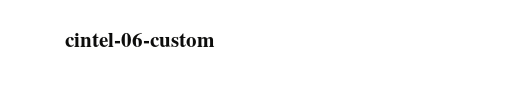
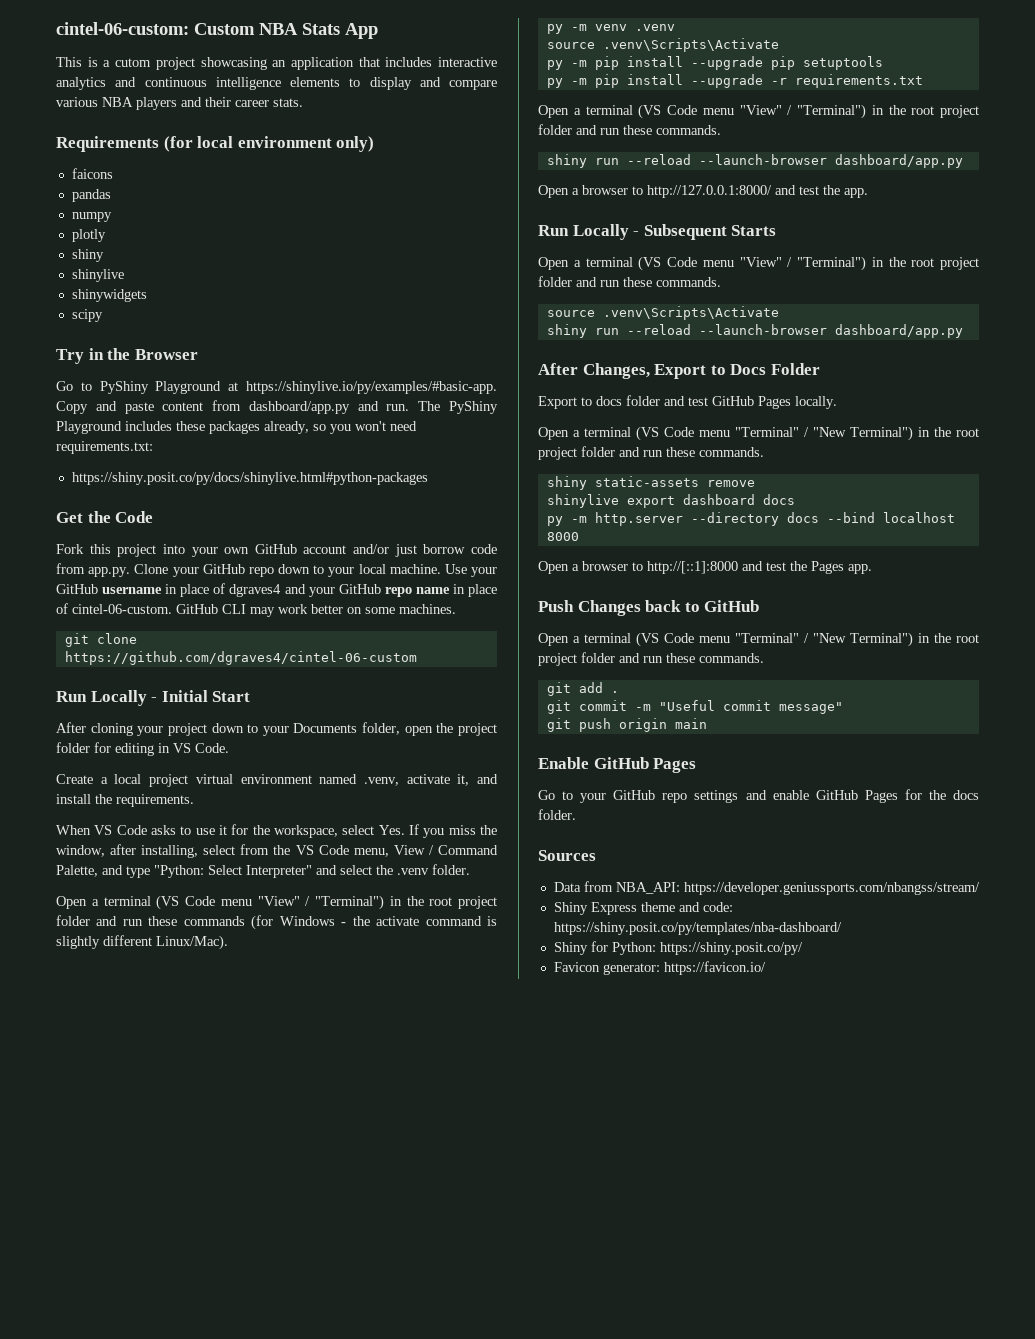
- cintel-06-custom
+ cintel-06-custom: Custom NBA Stats App
+ This is a cutom project showcasing an application that includes interactive analytics and continuous intelligence elements to display and compare various NBA players and their career stats.
+ Requirements (for local environment only)
+ faicons
+ pandas
+ numpy
+ plotly
+ shiny
+ shinylive
+ shinywidgets
+ scipy
+ Try in the Browser
+ Go to PyShiny Playground at https://shinylive.io/py/examples/#basic-app. Copy and paste content from dashboard/app.py and run. The PyShiny Playground includes these packages already, so you won't need requirements.txt:
+ https://shiny.posit.co/py/docs/shinylive.html#python-packages
+ Get the Code
+ Fork this project into your own GitHub account and/or just borrow code from app.py. Clone your GitHub repo down to your local machine. Use your GitHub username in place of dgraves4 and your GitHub repo name in place of cintel-06-custom. GitHub CLI may work better on some machines.
+ git clone https://github.com/dgraves4/cintel-06-custom
+ Run Locally - Initial Start
+ After cloning your project down to your Documents folder, open the project folder for editing in VS Code.
+ Create a local project virtual environment named .venv, activate it, and install the requirements.
+ When VS Code asks to use it for the workspace, select Yes. If you miss the window, after installing, select from the VS Code menu, View / Command Palette, and type "Python: Select Interpreter" and select the .venv folder.
+ Open a terminal (VS Code menu "View" / "Terminal") in the root project folder and run these commands (for Windows - the activate command is slightly different Linux/Mac).
+ py -m venv .venv
+ source .venv\Scripts\Activate
+ py -m pip install --upgrade pip setuptools
+ py -m pip install --upgrade -r requirements.txt
+ Open a terminal (VS Code menu "View" / "Terminal") in the root project folder and run these commands.
+ shiny run --reload --launch-browser dashboard/app.py
+ Open a browser to http://127.0.0.1:8000/ and test the app.
+ Run Locally - Subsequent Starts
+ Open a terminal (VS Code menu "View" / "Terminal") in the root project folder and run these commands.
+ source .venv\Scripts\Activate
+ shiny run --reload --launch-browser dashboard/app.py
+ After Changes, Export to Docs Folder
+ Export to docs folder and test GitHub Pages locally.
+ Open a terminal (VS Code menu "Terminal" / "New Terminal") in the root project folder and run these commands.
+ shiny static-assets remove
+ shinylive export dashboard docs
+ py -m http.server --directory docs --bind localhost 8000
+ Open a browser to http://[::1]:8000 and test the Pages app.
+ Push Changes back to GitHub
+ Open a terminal (VS Code menu "Terminal" / "New Terminal") in the root project folder and run these commands.
+ git add .
+ git commit -m "Useful commit message"
+ git push origin main
+ Enable GitHub Pages
+ Go to your GitHub repo settings and enable GitHub Pages for the docs folder.
+ Sources
+ Data from NBA_API: https://developer.geniussports.com/nbangss/stream/
+ Shiny Express theme and code: https://shiny.posit.co/py/templates/nba-dashboard/
+ Shiny for Python: https://shiny.posit.co/py/
+ Favicon generator: https://favicon.io/

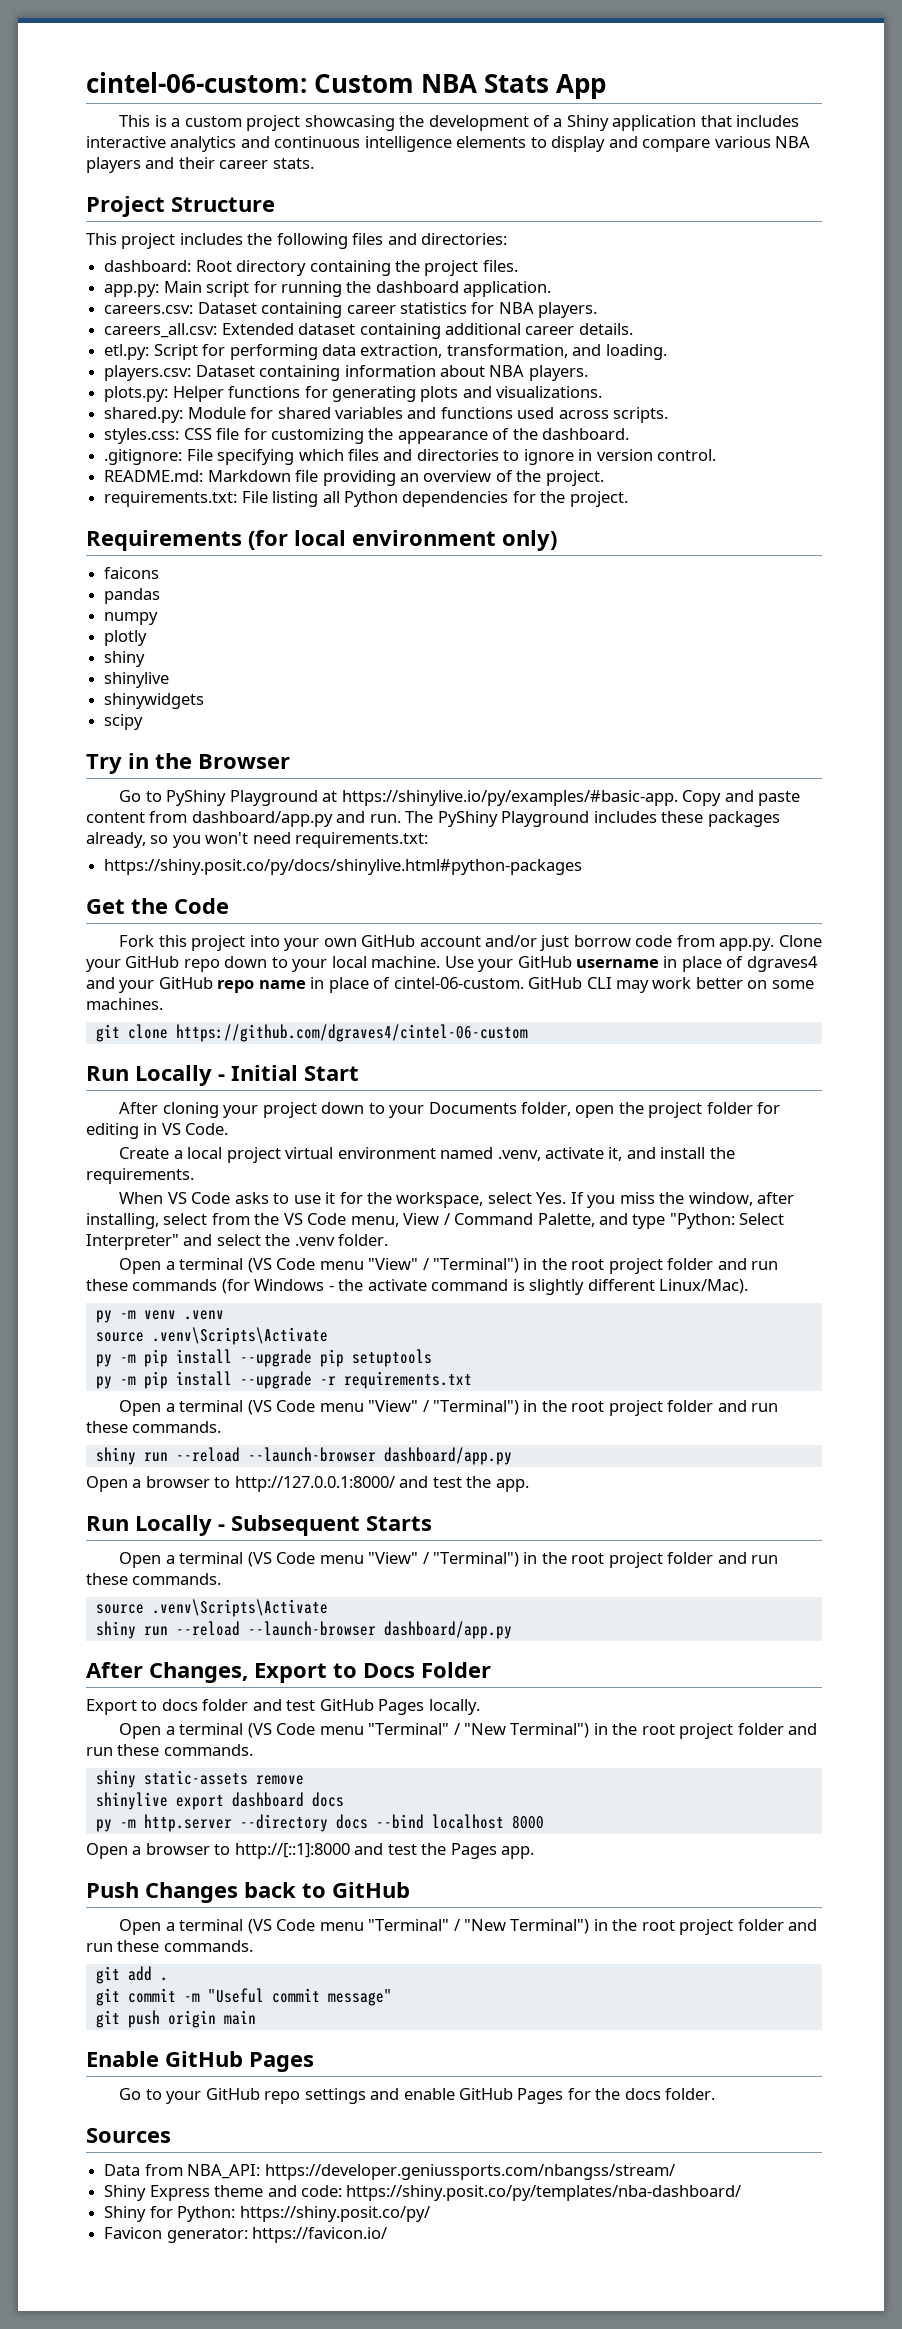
- This is a cutom project showcasing an application that includes interactive analytics and continuous intelligence elements to display and compare various NBA players and their career stats.
+ This is a custom project showcasing the development of a Shiny application that includes interactive analytics and continuous intelligence elements to display and compare various NBA players and their career stats.
+ Project Structure
+ This project includes the following files and directories:
+ dashboard: Root directory containing the project files.
+ app.py: Main script for running the dashboard application.
+ careers.csv: Dataset containing career statistics for NBA players.
+ careers_all.csv: Extended dataset containing additional career details.
+ etl.py: Script for performing data extraction, transformation, and loading.
+ players.csv: Dataset containing information about NBA players.
+ plots.py: Helper functions for generating plots and visualizations.
+ shared.py: Module for shared variables and functions used across scripts.
+ styles.css: CSS file for customizing the appearance of the dashboard.
+ .gitignore: File specifying which files and directories to ignore in version control.
+ README.md: Markdown file providing an overview of the project.
+ requirements.txt: File listing all Python dependencies for the project.

